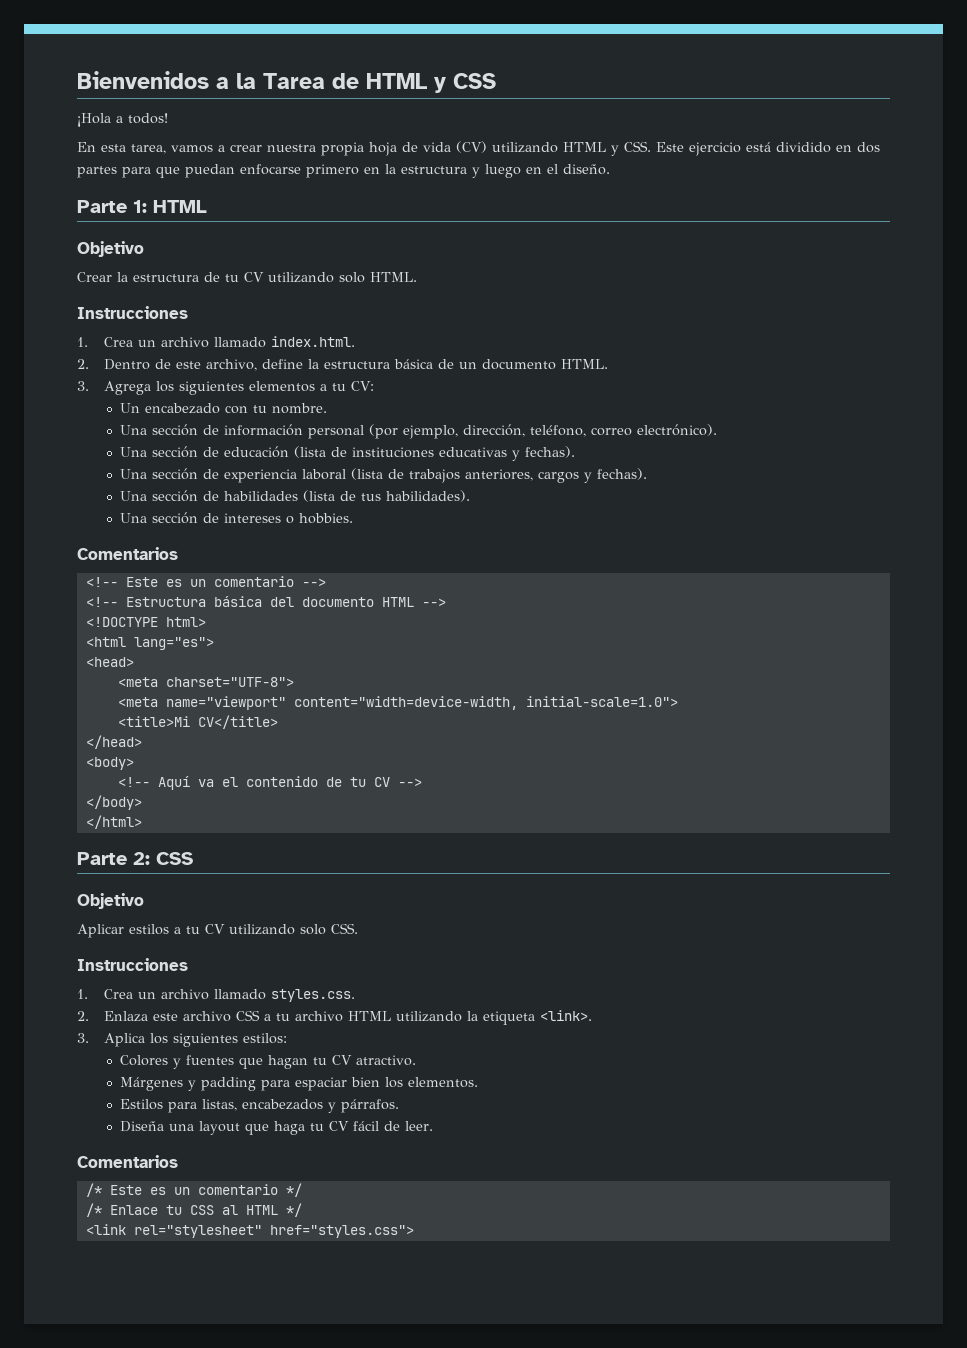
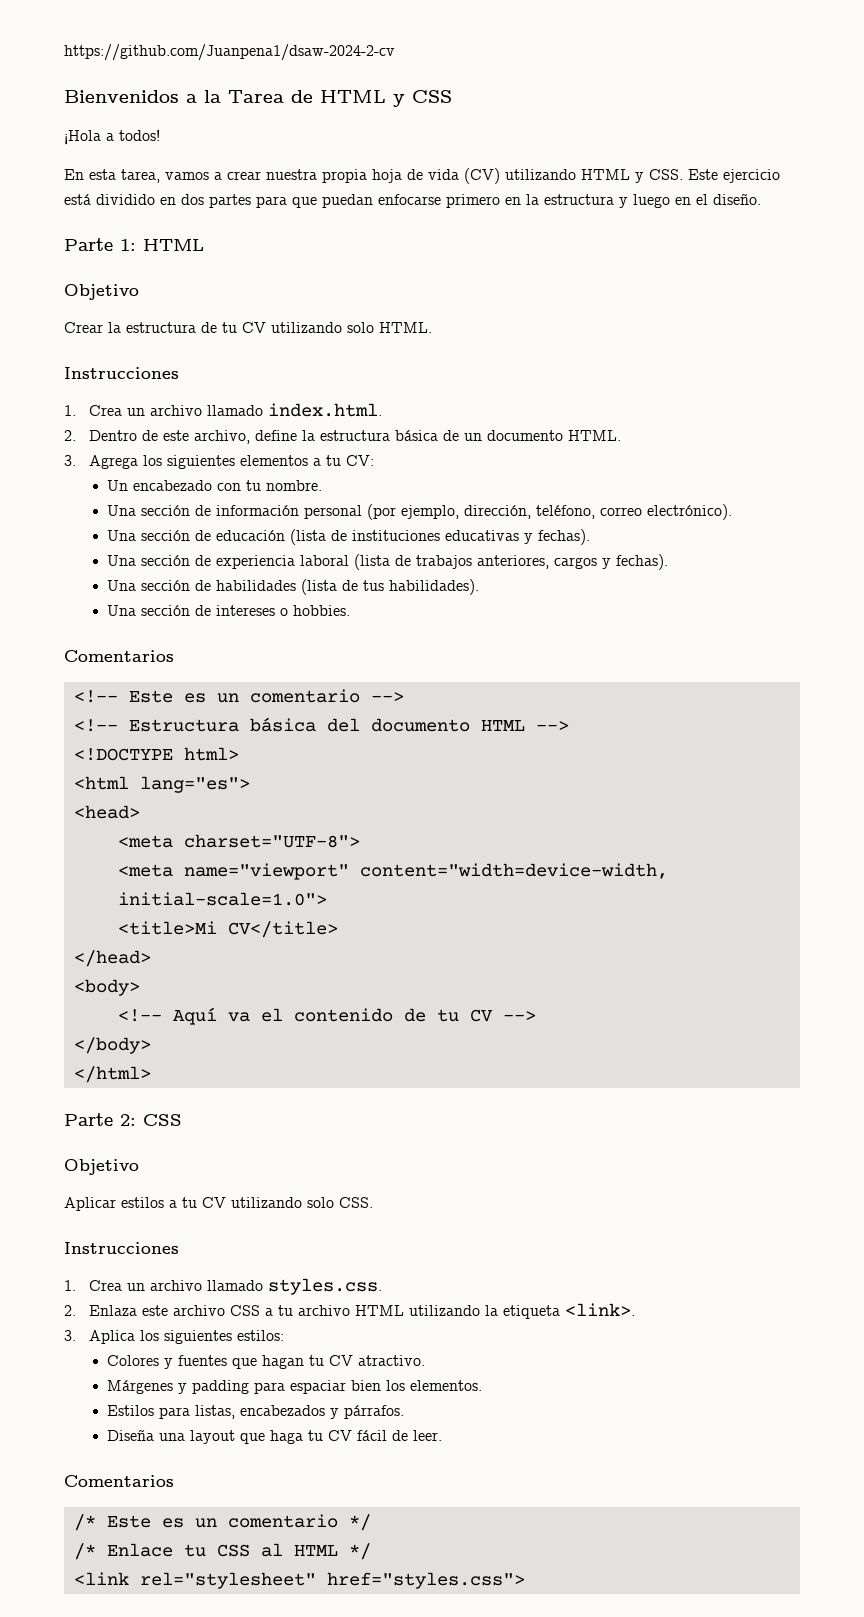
+ https://github.com/Juanpena1/dsaw-2024-2-cv

